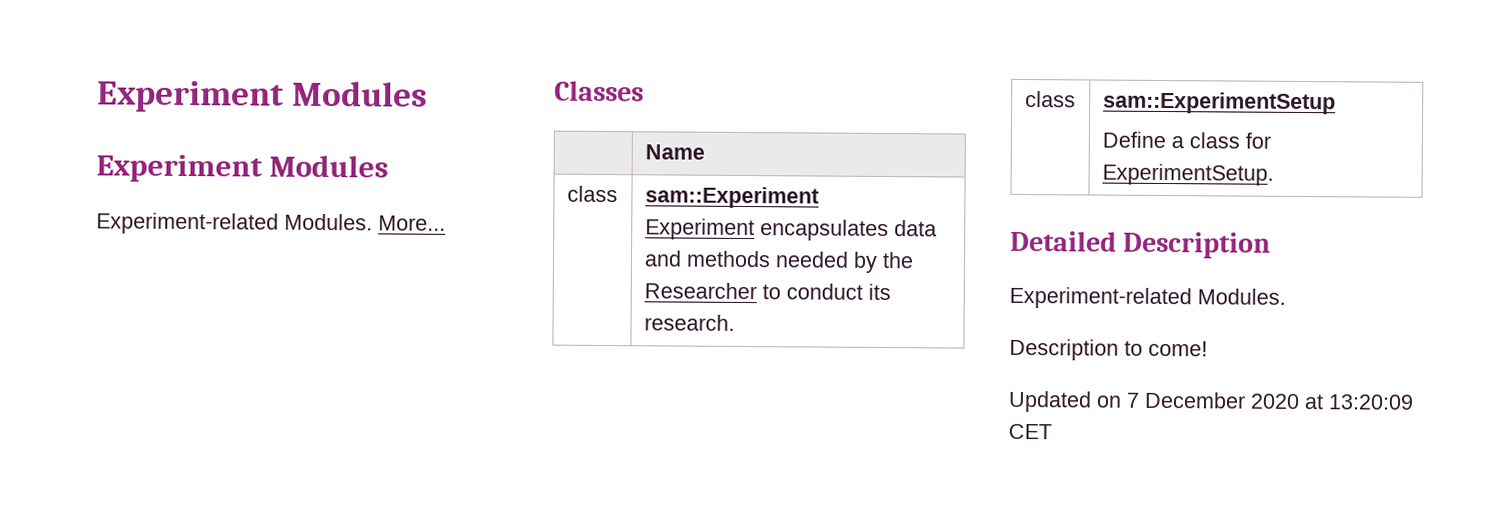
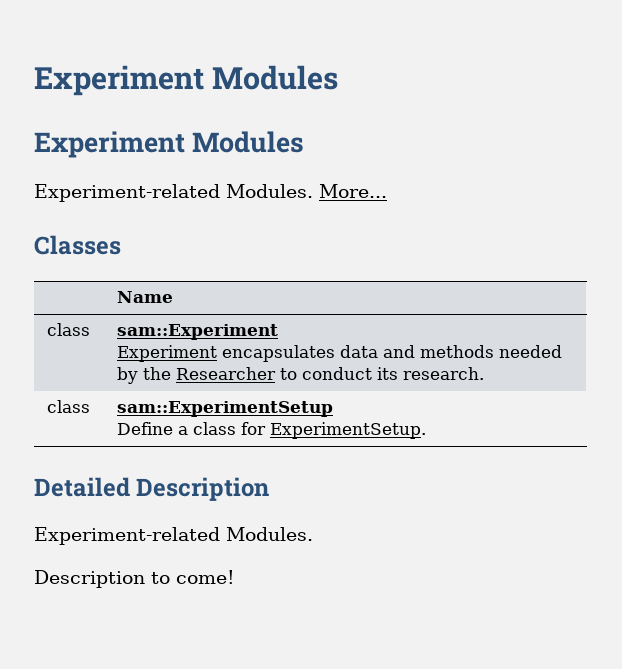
- Updated on 7 December 2020 at 13:20:09 CET

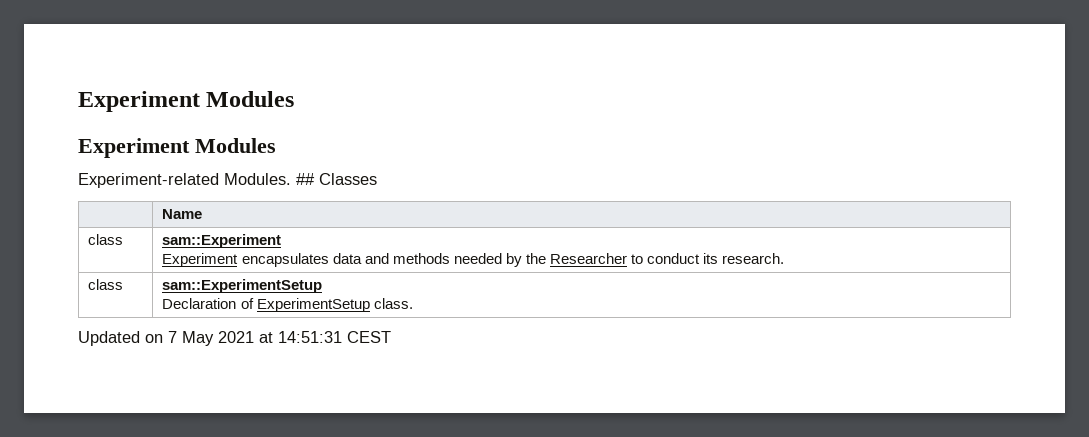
- More...
- Classes
+ ## Classes
  class | sam::ExperimentSetup
- Define a class for ExperimentSetup.
- Detailed Description
- Experiment-related Modules.
- Description to come!
+ Declaration of ExperimentSetup class.
+ Updated on 7 May 2021 at 14:51:31 CEST

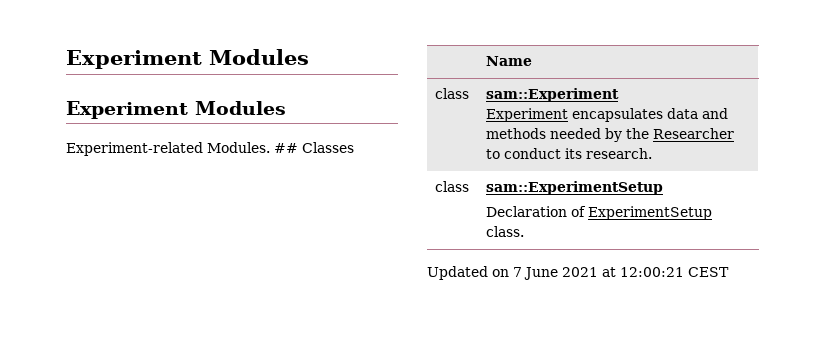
- Updated on 7 May 2021 at 14:51:31 CEST
+ Updated on 7 June 2021 at 12:00:21 CEST

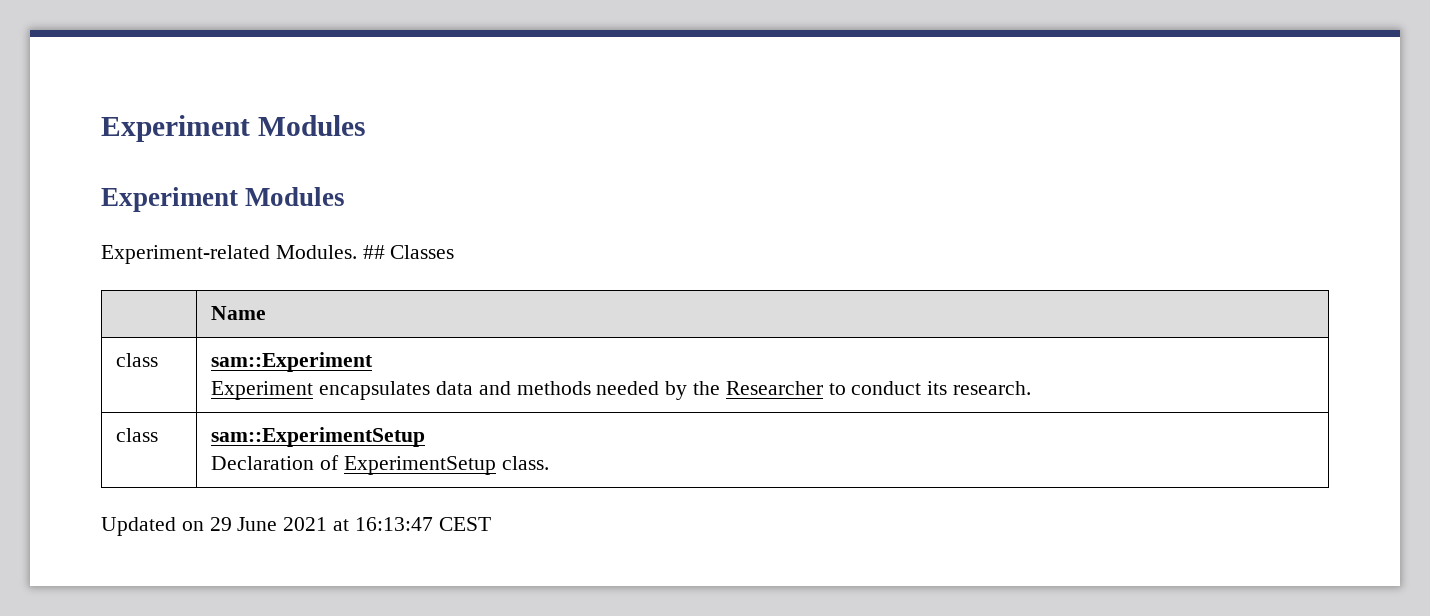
- Updated on 7 June 2021 at 12:00:21 CEST
+ Updated on 29 June 2021 at 16:13:47 CEST

